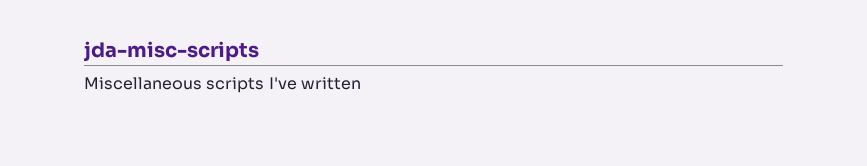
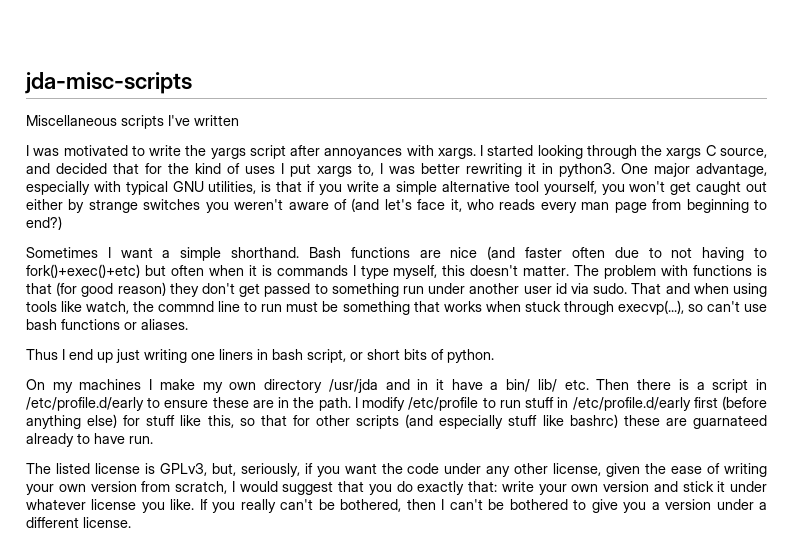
+ I was motivated to write the yargs script after annoyances with xargs. I started looking through the xargs C source, and decided that for the kind of uses I put xargs to, I was better rewriting it in python3. One major advantage, especially with typical GNU utilities, is that if you write a simple alternative tool yourself, you won't get caught out either by strange switches you weren't aware of (and let's face it, who reads every man page from beginning to end?)
+ Sometimes I want a simple shorthand. Bash functions are nice (and faster often due to not having to fork()+exec()+etc) but often when it is commands I type myself, this doesn't matter. The problem with functions is that (for good reason) they don't get passed to something run under another user id via sudo. That and when using tools like watch, the commnd line to run must be something that works when stuck through execvp(...), so can't use bash functions or aliases.
+ Thus I end up just writing one liners in bash script, or short bits of python.
+ On my machines I make my own directory /usr/jda and in it have a bin/ lib/ etc. Then there is a script in /etc/profile.d/early to ensure these are in the path. I modify /etc/profile to run stuff in /etc/profile.d/early first (before anything else) for stuff like this, so that for other scripts (and especially stuff like bashrc) these are guarnateed already to have run.
+ The listed license is GPLv3, but, seriously, if you want the code under any other license, given the ease of writing your own version from scratch, I would suggest that you do exactly that: write your own version and stick it under whatever license you like. If you really can't be bothered, then I can't be bothered to give you a version under a different license.

